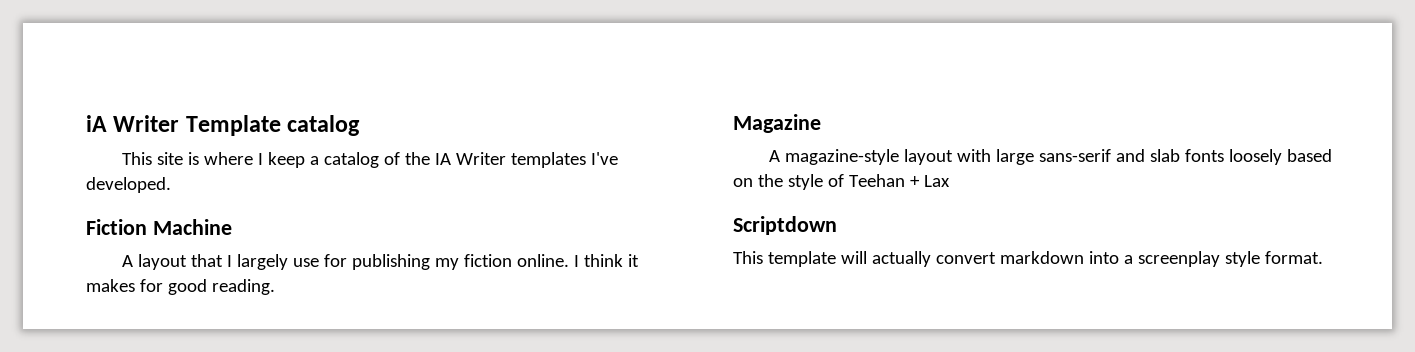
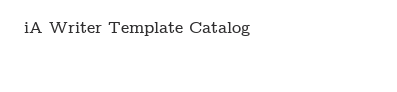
- iA Writer Template catalog
- This site is where I keep a catalog of the IA Writer templates I've developed.
- Fiction Machine
- A layout that I largely use for publishing my fiction online. I think it makes for good reading.
- Magazine
- A magazine-style layout with large sans-serif and slab fonts loosely based on the style of Teehan + Lax
- Scriptdown
- This template will actually convert markdown into a screenplay style format.
+ iA Writer Template Catalog

